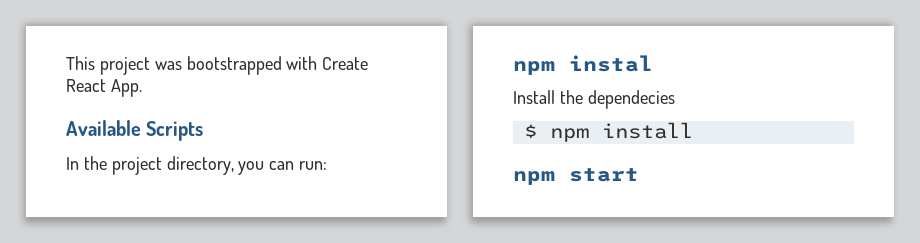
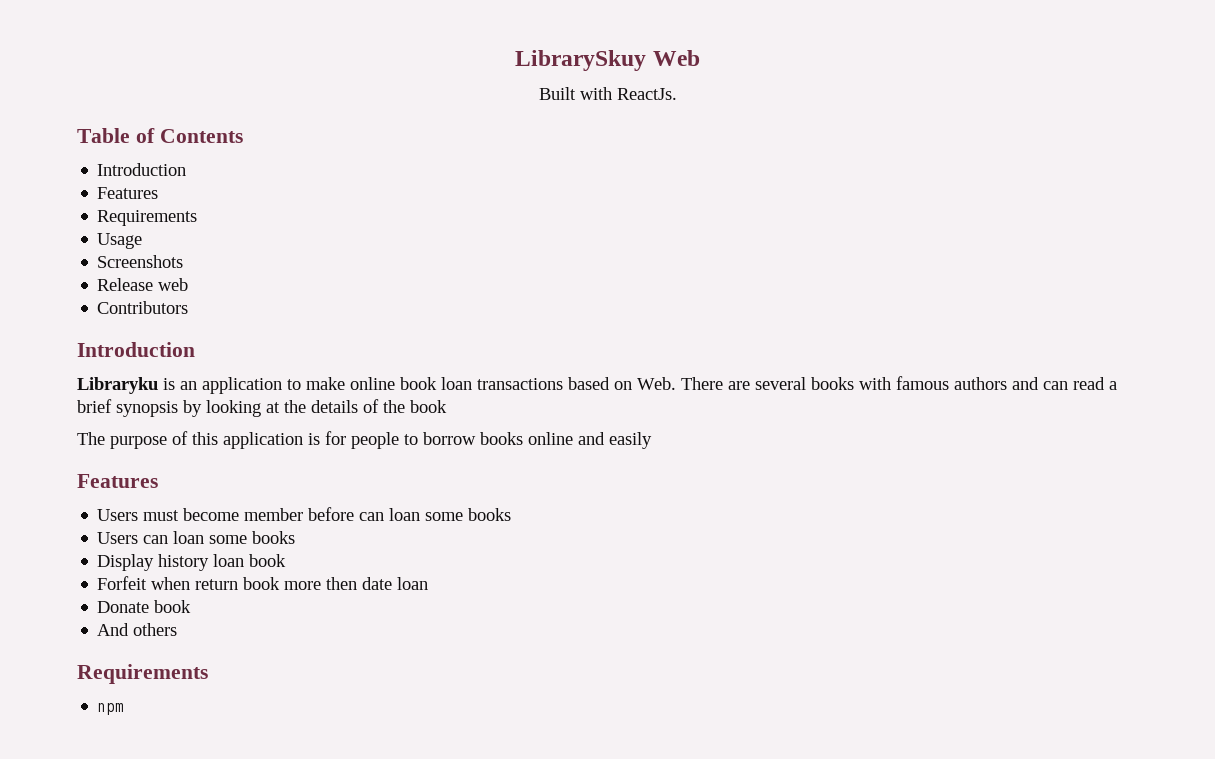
- This project was bootstrapped with Create React App.
- Available Scripts
- In the project directory, you can run:
- npm instal
- Install the dependecies
- $ npm install
- npm start
+ LibrarySkuy Web
+ Built with ReactJs.
+ Table of Contents
+ Introduction
+ Features
+ Requirements
+ Usage
+ Screenshots
+ Release web
+ Contributors
+ Introduction
+ Libraryku is an application to make online book loan transactions based on Web. There are several books with famous authors and can read a brief synopsis by looking at the details of the book
+ The purpose of this application is for people to borrow books online and easily
+ Features
+ Users must become member before can loan some books
+ Users can loan some books
+ Display history loan book
+ Forfeit when return book more then date loan
+ Donate book
+ And others
+ Requirements
+ npm

